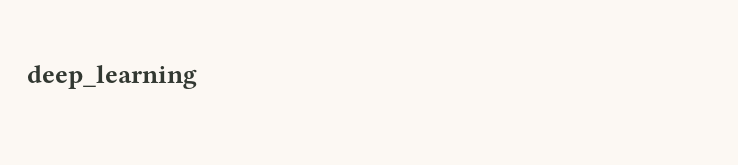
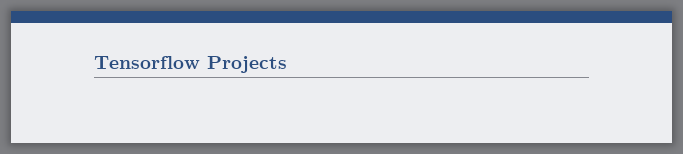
- deep_learning
+ Tensorflow Projects

